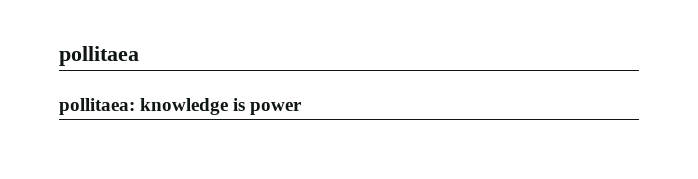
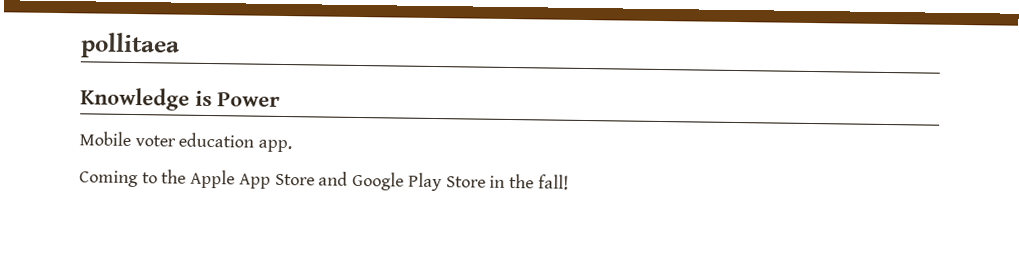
- pollitaea: knowledge is power
+ Knowledge is Power
+ Mobile voter education app.
+ Coming to the Apple App Store and Google Play Store in the fall!

